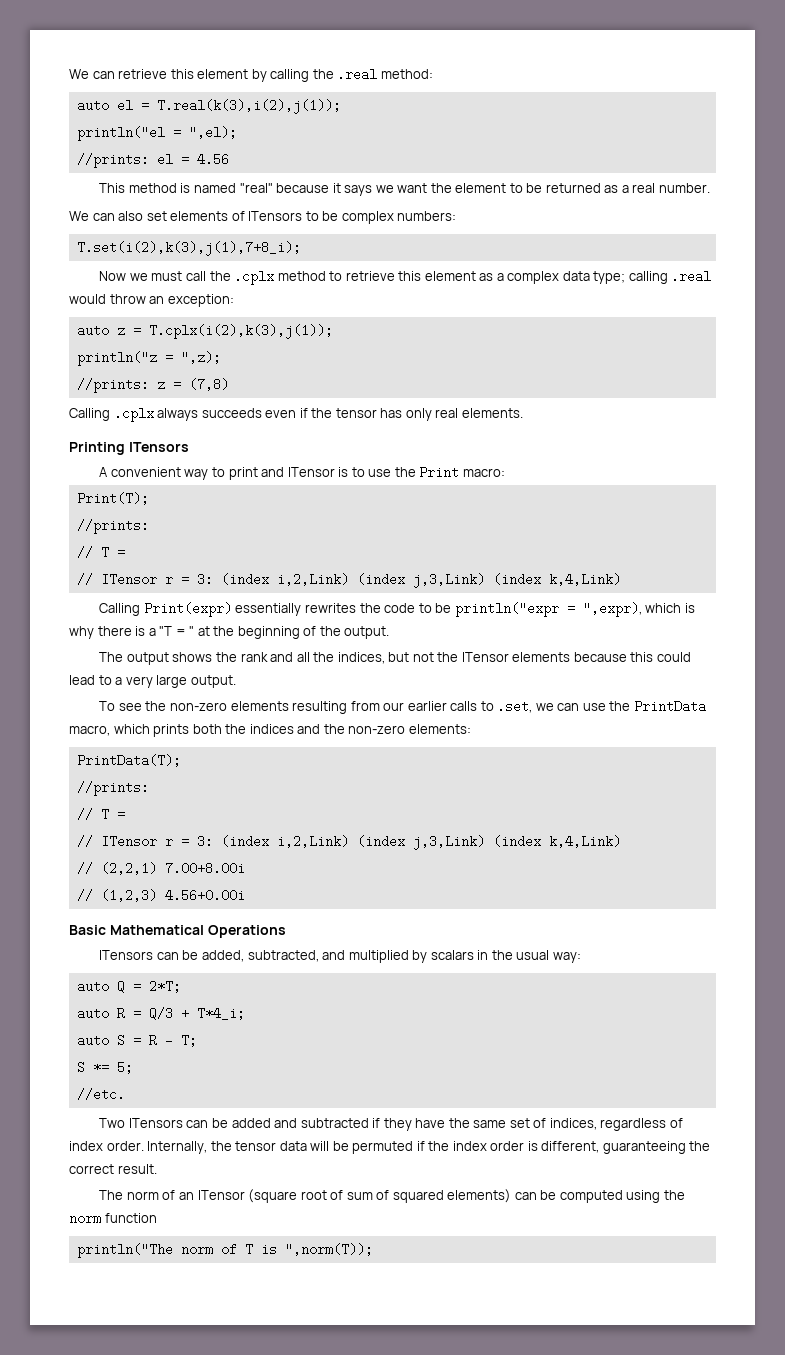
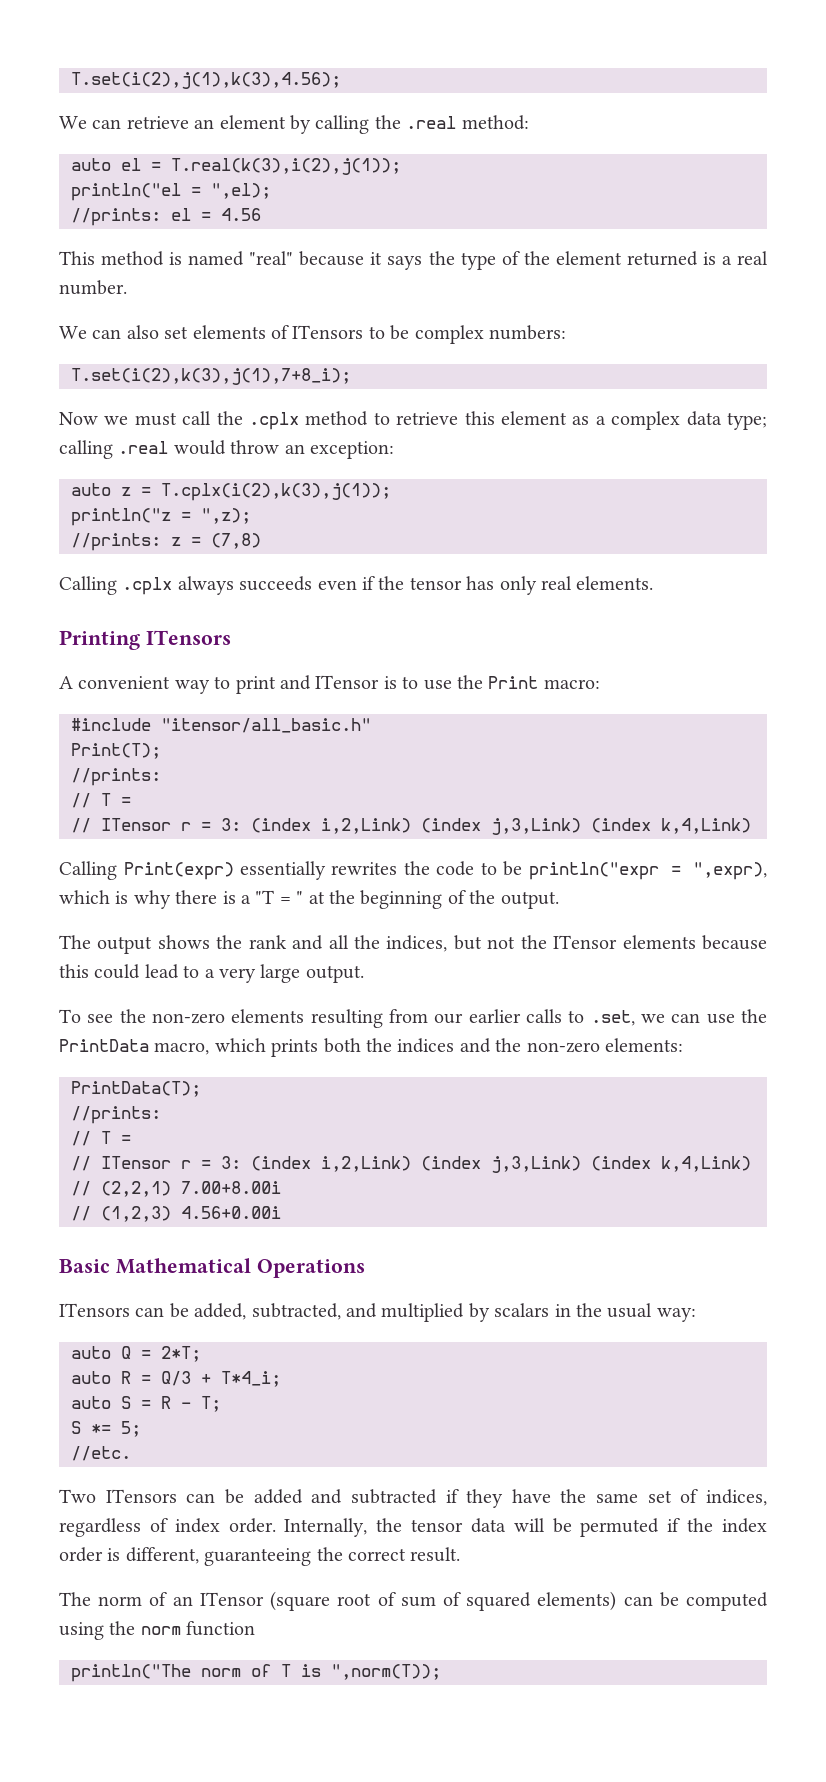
+ T.set(i(2),j(1),k(3),4.56);
- We can retrieve this element by calling the .real method:
+ We can retrieve an element by calling the .real method:
- This method is named "real" because it says we want the element to be returned as a real number.
+ This method is named "real" because it says the type of the element returned is a real number.
+ #include "itensor/all_basic.h"

